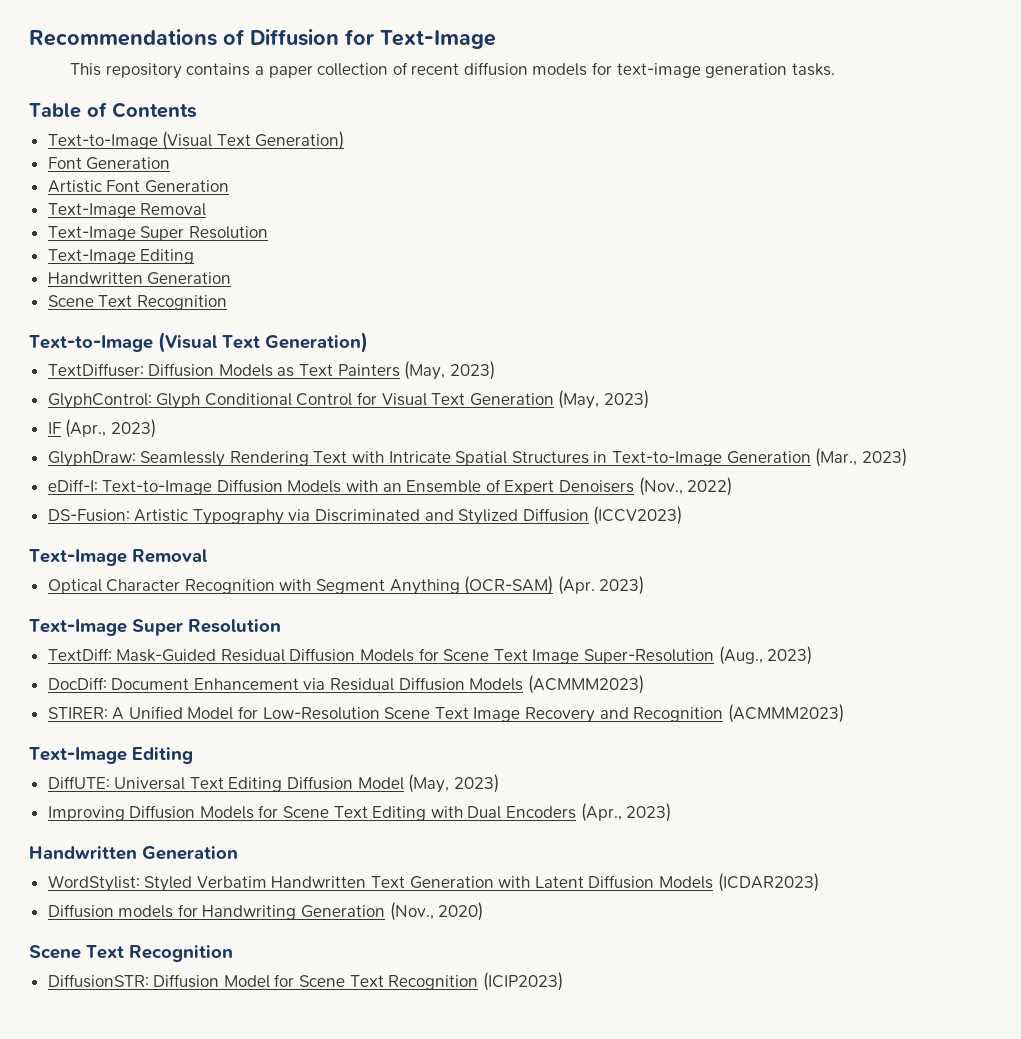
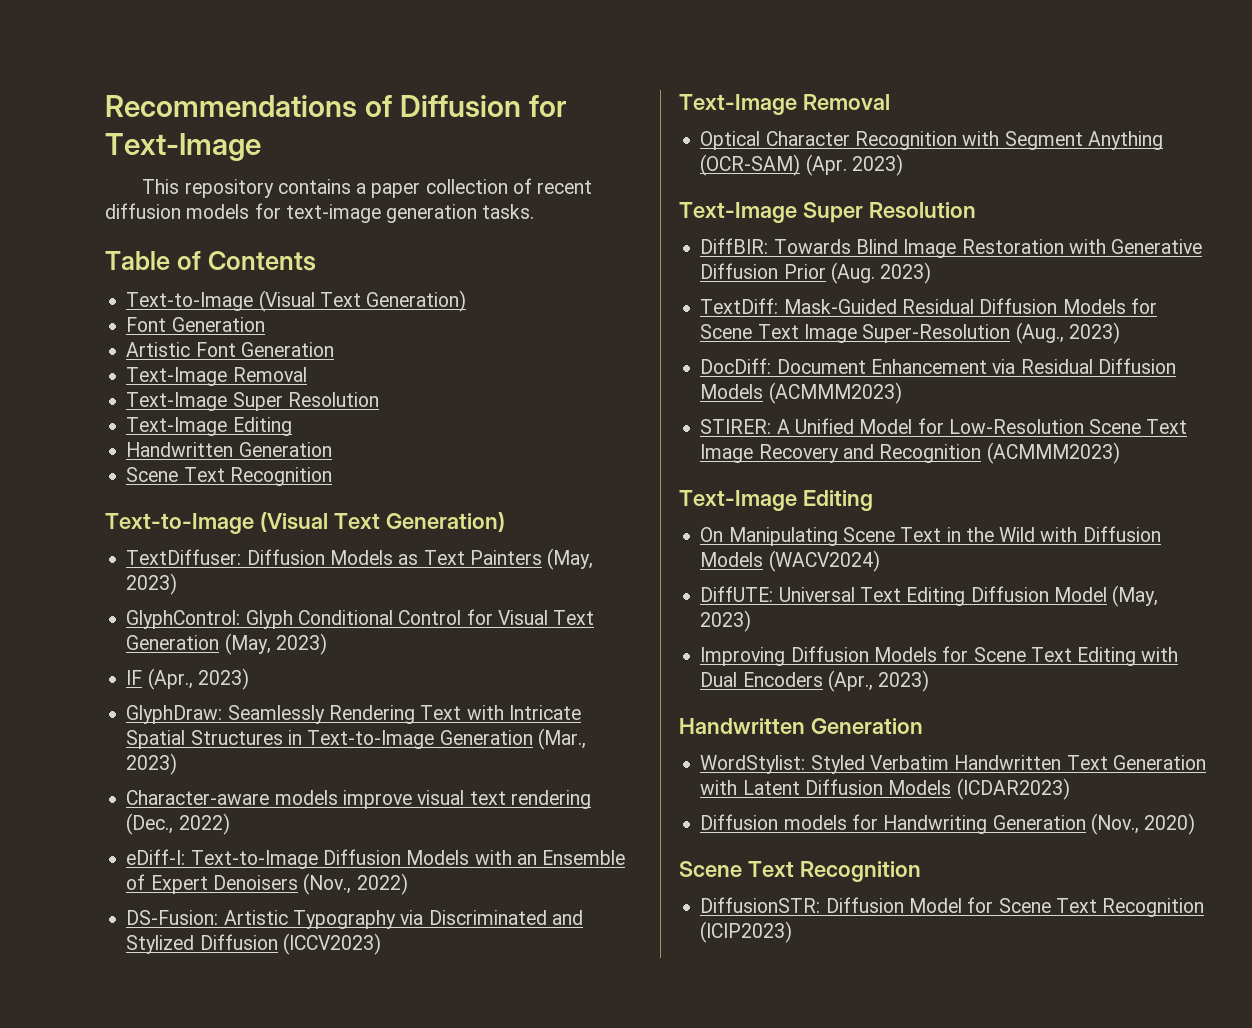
+ Character-aware models improve visual text rendering (Dec., 2022)
+ DiffBIR: Towards Blind Image Restoration with Generative Diffusion Prior (Aug. 2023)
+ On Manipulating Scene Text in the Wild with Diffusion Models (WACV2024)

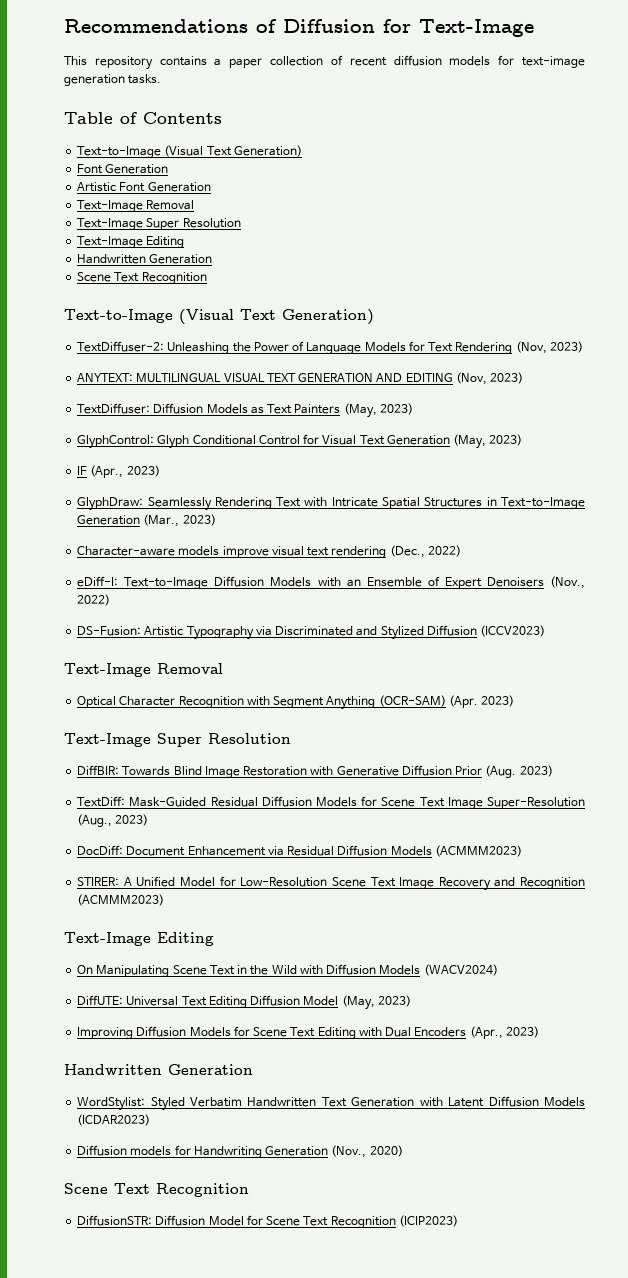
+ TextDiffuser-2: Unleashing the Power of Language Models for Text Rendering (Nov, 2023)
+ ANYTEXT: MULTILINGUAL VISUAL TEXT GENERATION AND EDITING (Nov, 2023)

